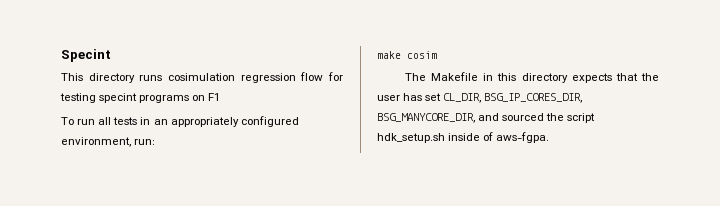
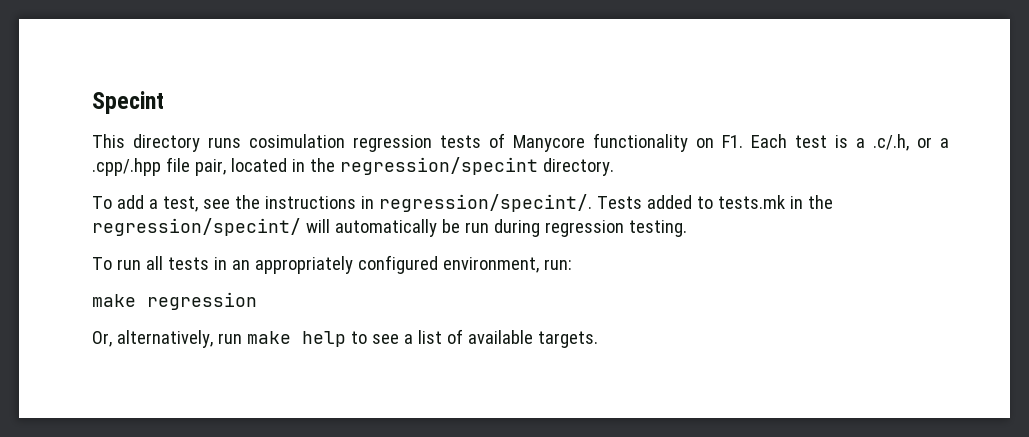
- This directory runs cosimulation regression flow for testing specint programs on F1
+ This directory runs cosimulation regression tests of Manycore functionality on F1. Each test is a .c/.h, or a .cpp/.hpp file pair, located in the regression/specint directory.
+ To add a test, see the instructions in regression/specint/. Tests added to tests.mk in the regression/specint/ will automatically be run during regression testing.
- make cosim
- The Makefile in this directory expects that the user has set CL_DIR, BSG_IP_CORES_DIR, BSG_MANYCORE_DIR, and sourced the script hdk_setup.sh inside of aws-fgpa.
+ make regression
+ Or, alternatively, run make help to see a list of available targets.

